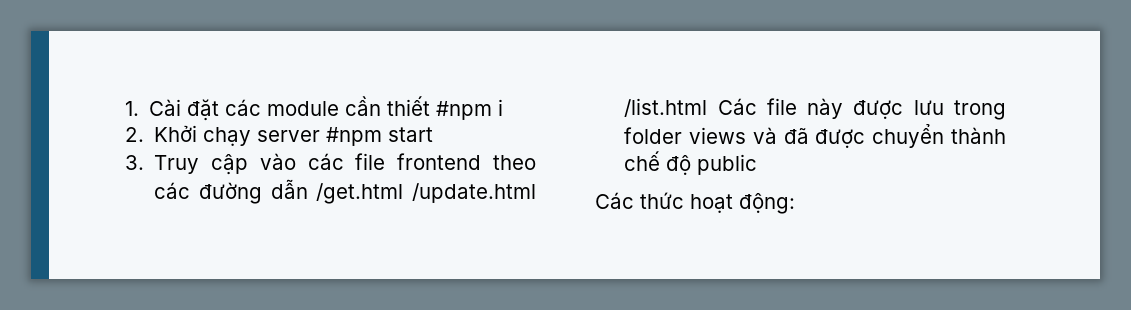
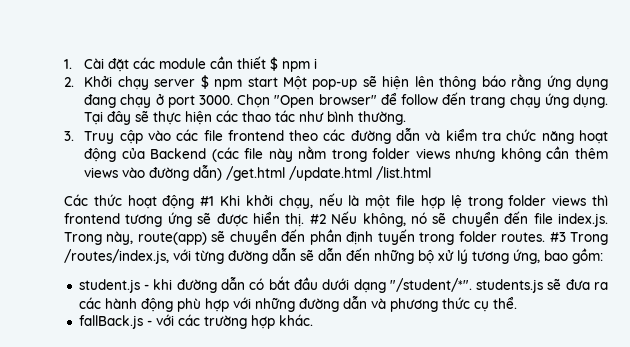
- 1. Cài đặt các module cần thiết #npm i
+ 1. Cài đặt các module cần thiết $ npm i
- 2. Khởi chạy server #npm start
+ 2. Khởi chạy server $ npm start Một pop-up sẽ hiện lên thông báo rằng ứng dụng đang chạy ở port 3000. Chọn "Open browser" để follow đến trang chạy ứng dụng. Tại đây sẽ thực hiện các thao tác như bình thường.
- 3. Truy cập vào các file frontend theo các đường dẫn /get.html /update.html /list.html Các file này được lưu trong folder views và đã được chuyển thành chế độ public
- Các thức hoạt động:
+ 3. Truy cập vào các file frontend theo các đường dẫn và kiểm tra chức năng hoạt động của Backend (các file này nằm trong folder views nhưng không cần thêm views vào đường dẫn) /get.html /update.html /list.html
+ Các thức hoạt động #1 Khi khởi chạy, nếu là một file hợp lệ trong folder views thì frontend tương ứng sẽ được hiển thị. #2 Nếu không, nó sẽ chuyển đến file index.js. Trong này, route(app) sẽ chuyển đến phần định tuyến trong folder routes. #3 Trong /routes/index.js, với từng đường dẫn sẽ dẫn đến những bộ xử lý tương ứng, bao gồm:
+ student.js - khi đường dẫn có bắt đầu dưới dạng "/student/*". students.js sẽ đưa ra các hành động phù hợp với những đường dẫn và phương thức cụ thể.
+ fallBack.js - với các trường hợp khác.

